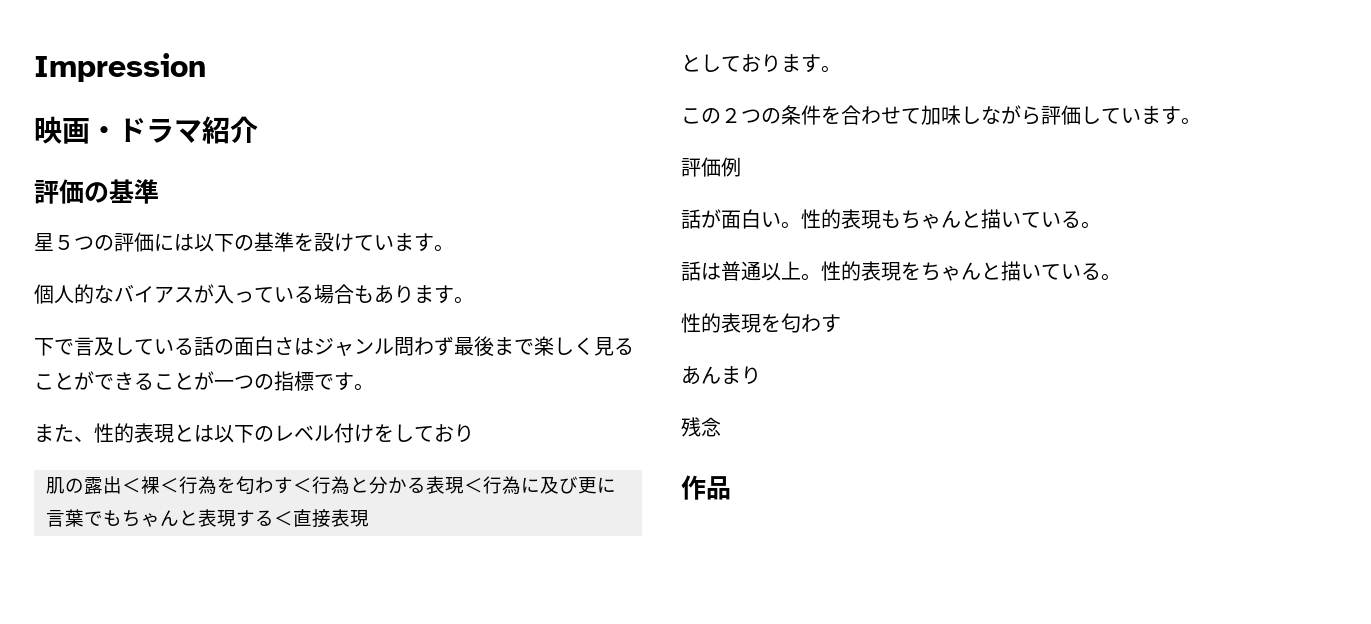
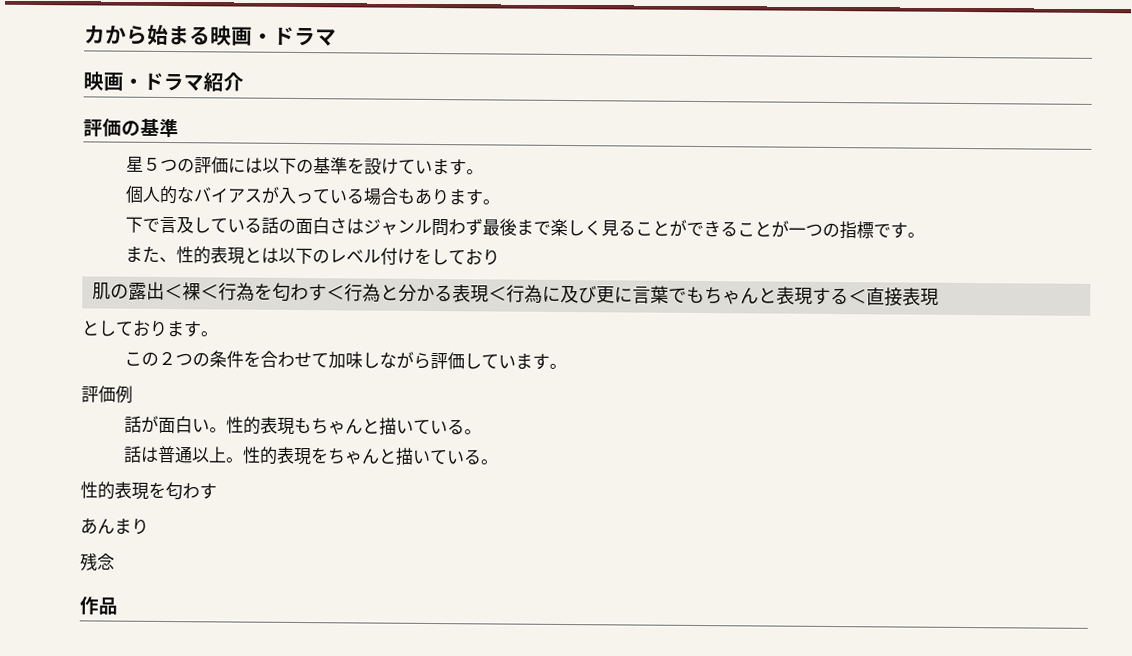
- Impression
+ カから始まる映画・ドラマ

